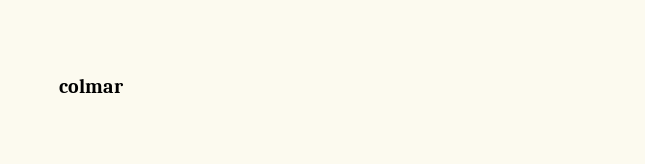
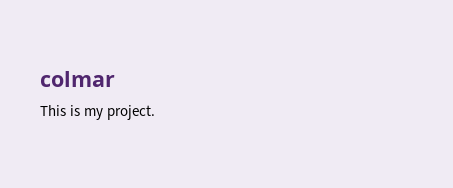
+ This is my project.

